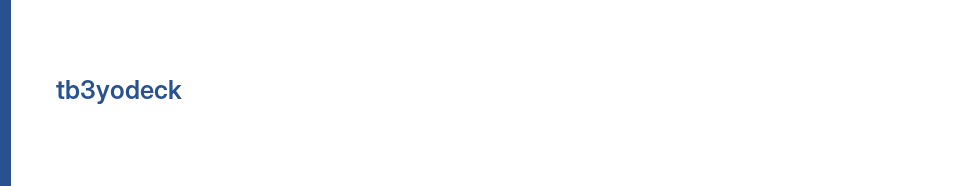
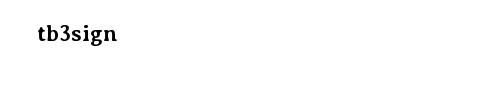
- tb3yodeck
+ tb3sign

